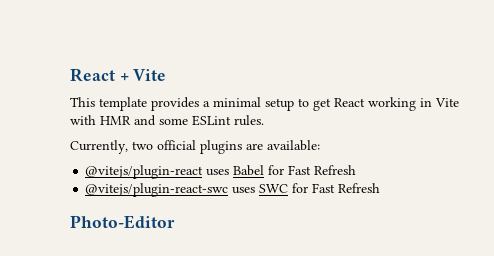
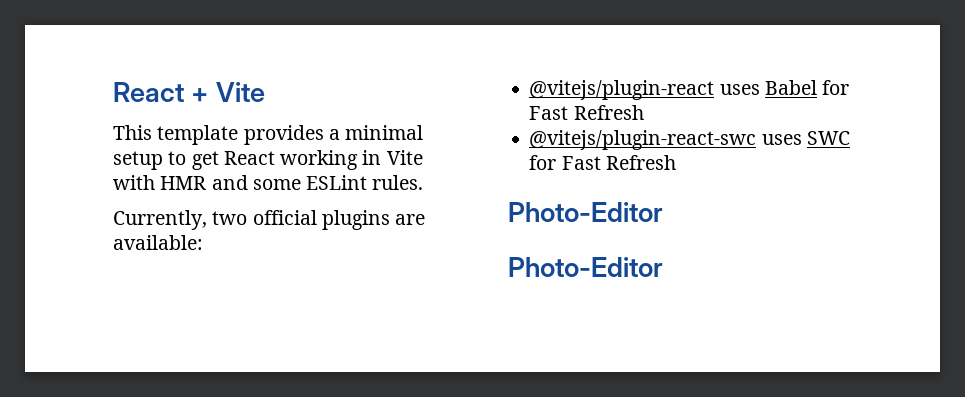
  @vitejs/plugin-react-swc uses SWC for Fast Refresh
+ Photo-Editor

